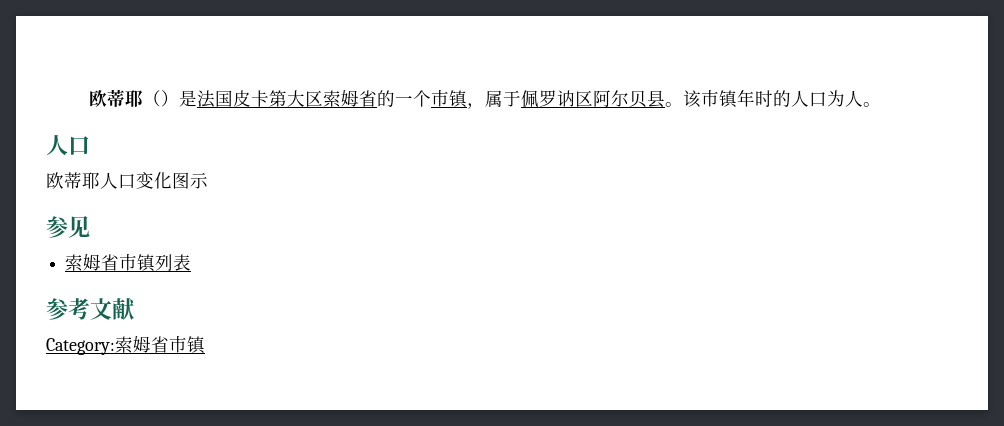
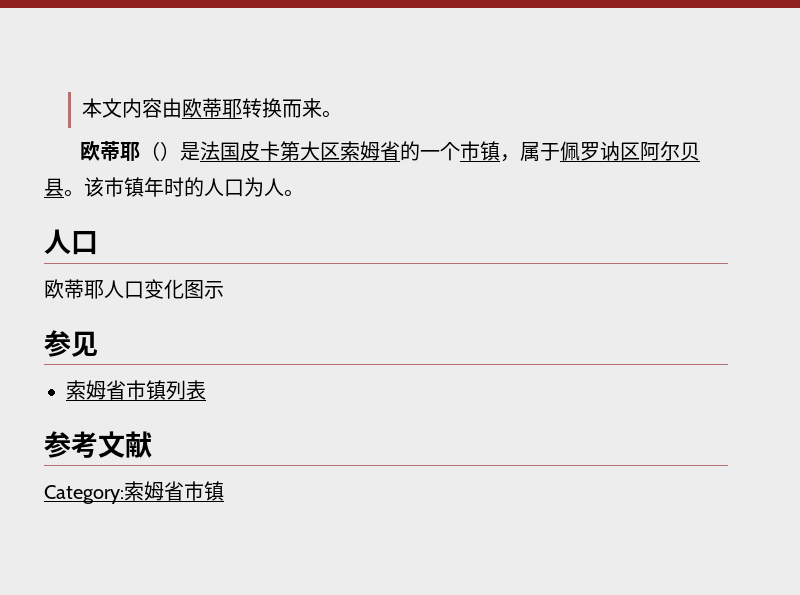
+ 本文内容由欧蒂耶转换而来。

